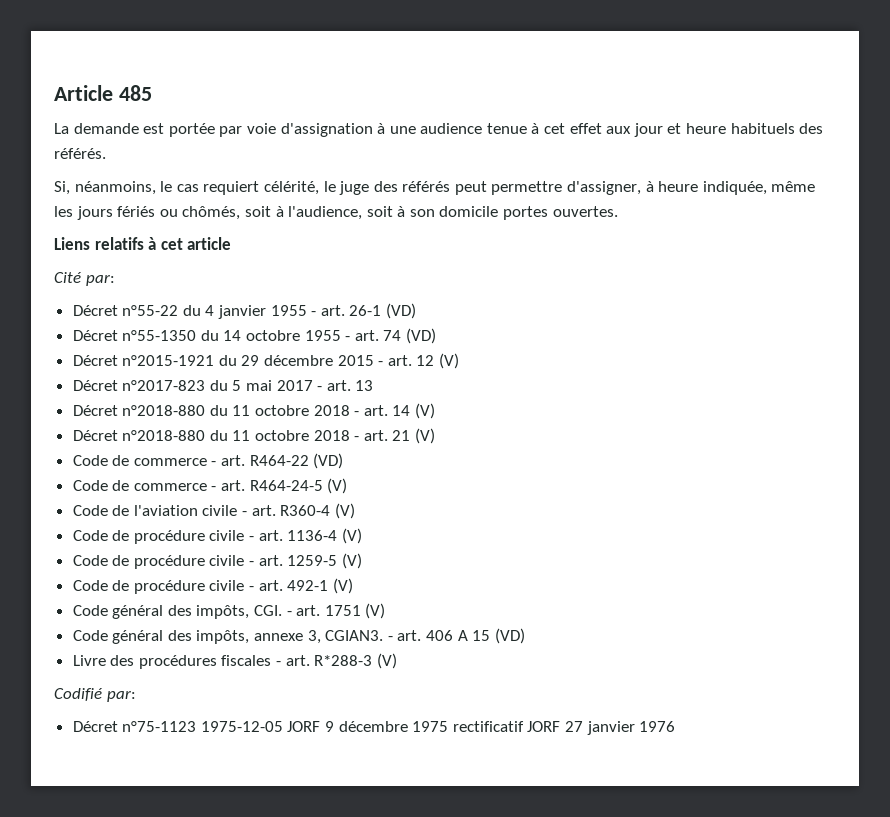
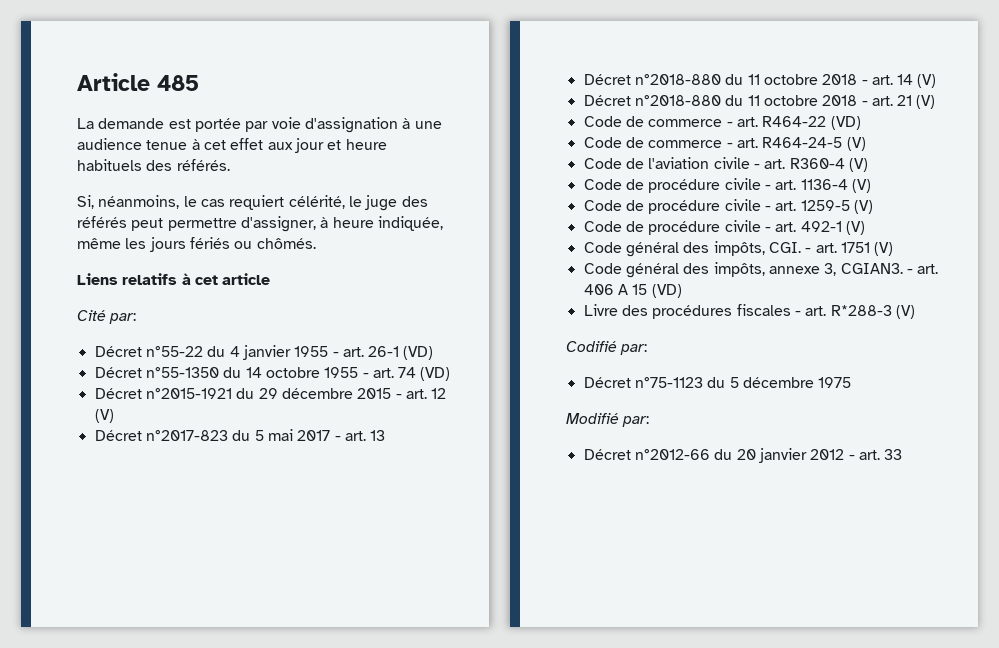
- Si, néanmoins, le cas requiert célérité, le juge des référés peut permettre d'assigner, à heure indiquée, même les jours fériés ou chômés, soit à l'audience, soit à son domicile portes ouvertes.
+ Si, néanmoins, le cas requiert célérité, le juge des référés peut permettre d'assigner, à heure indiquée, même les jours fériés ou chômés.
- Décret n°75-1123 1975-12-05 JORF 9 décembre 1975 rectificatif JORF 27 janvier 1976
+ Décret n°75-1123 du 5 décembre 1975
+ Modifié par:
+ Décret n°2012-66 du 20 janvier 2012 - art. 33

